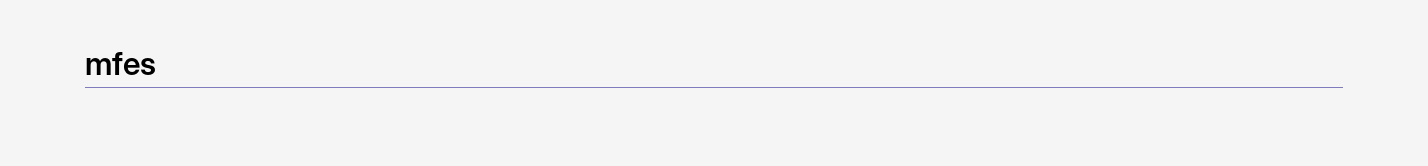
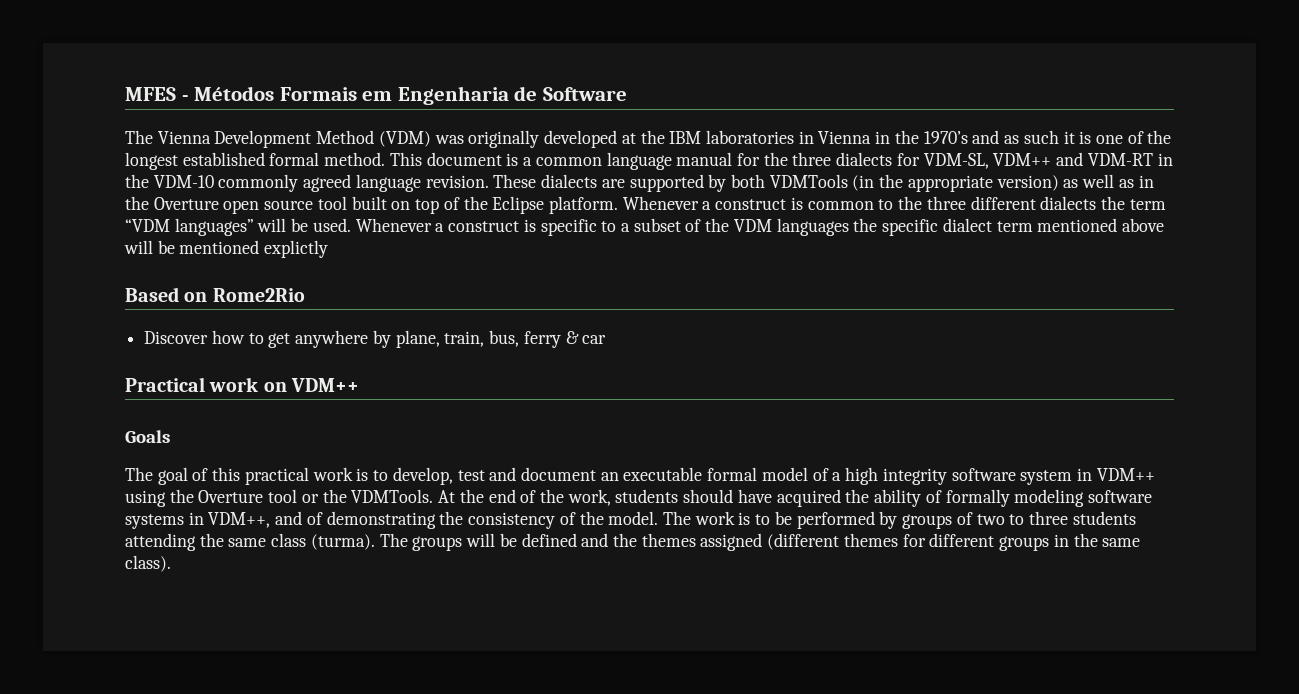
- mfes
+ MFES - Métodos Formais em Engenharia de Software
+ The Vienna Development Method (VDM) was originally developed at the IBM laboratories in Vienna in the 1970’s and as such it is one of the longest established formal method. This document is a common language manual for the three dialects for VDM-SL, VDM++ and VDM-RT in the VDM-10 commonly agreed language revision. These dialects are supported by both VDMTools (in the appropriate version) as well as in the Overture open source tool built on top of the Eclipse platform. Whenever a construct is common to the three different dialects the term “VDM languages” will be used. Whenever a construct is specific to a subset of the VDM languages the specific dialect term mentioned above will be mentioned explictly
+ Based on Rome2Rio
+ Discover how to get anywhere by plane, train, bus, ferry & car
+ Practical work on VDM++
+ Goals
+ The goal of this practical work is to develop, test and document an executable formal model of a high integrity software system in VDM++ using the Overture tool or the VDMTools. At the end of the work, students should have acquired the ability of formally modeling software systems in VDM++, and of demonstrating the consistency of the model. The work is to be performed by groups of two to three students attending the same class (turma). The groups will be defined and the themes assigned (different themes for different groups in the same class).

